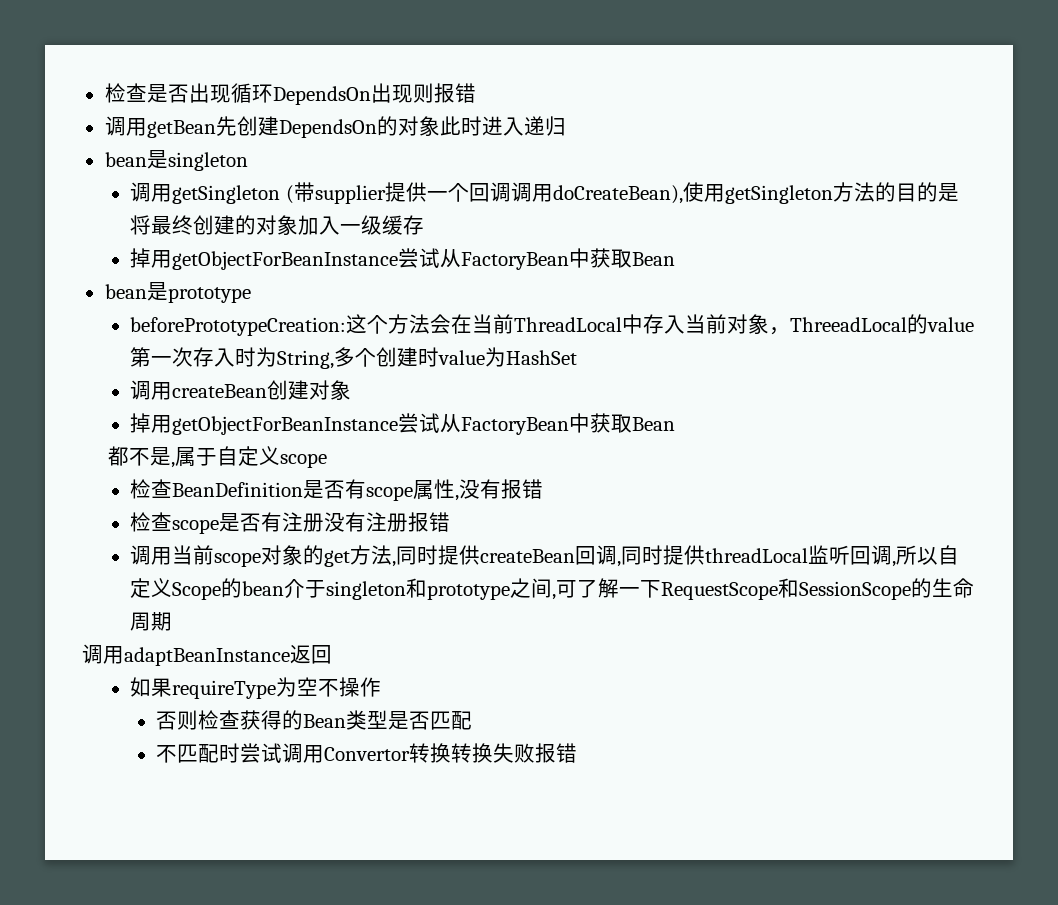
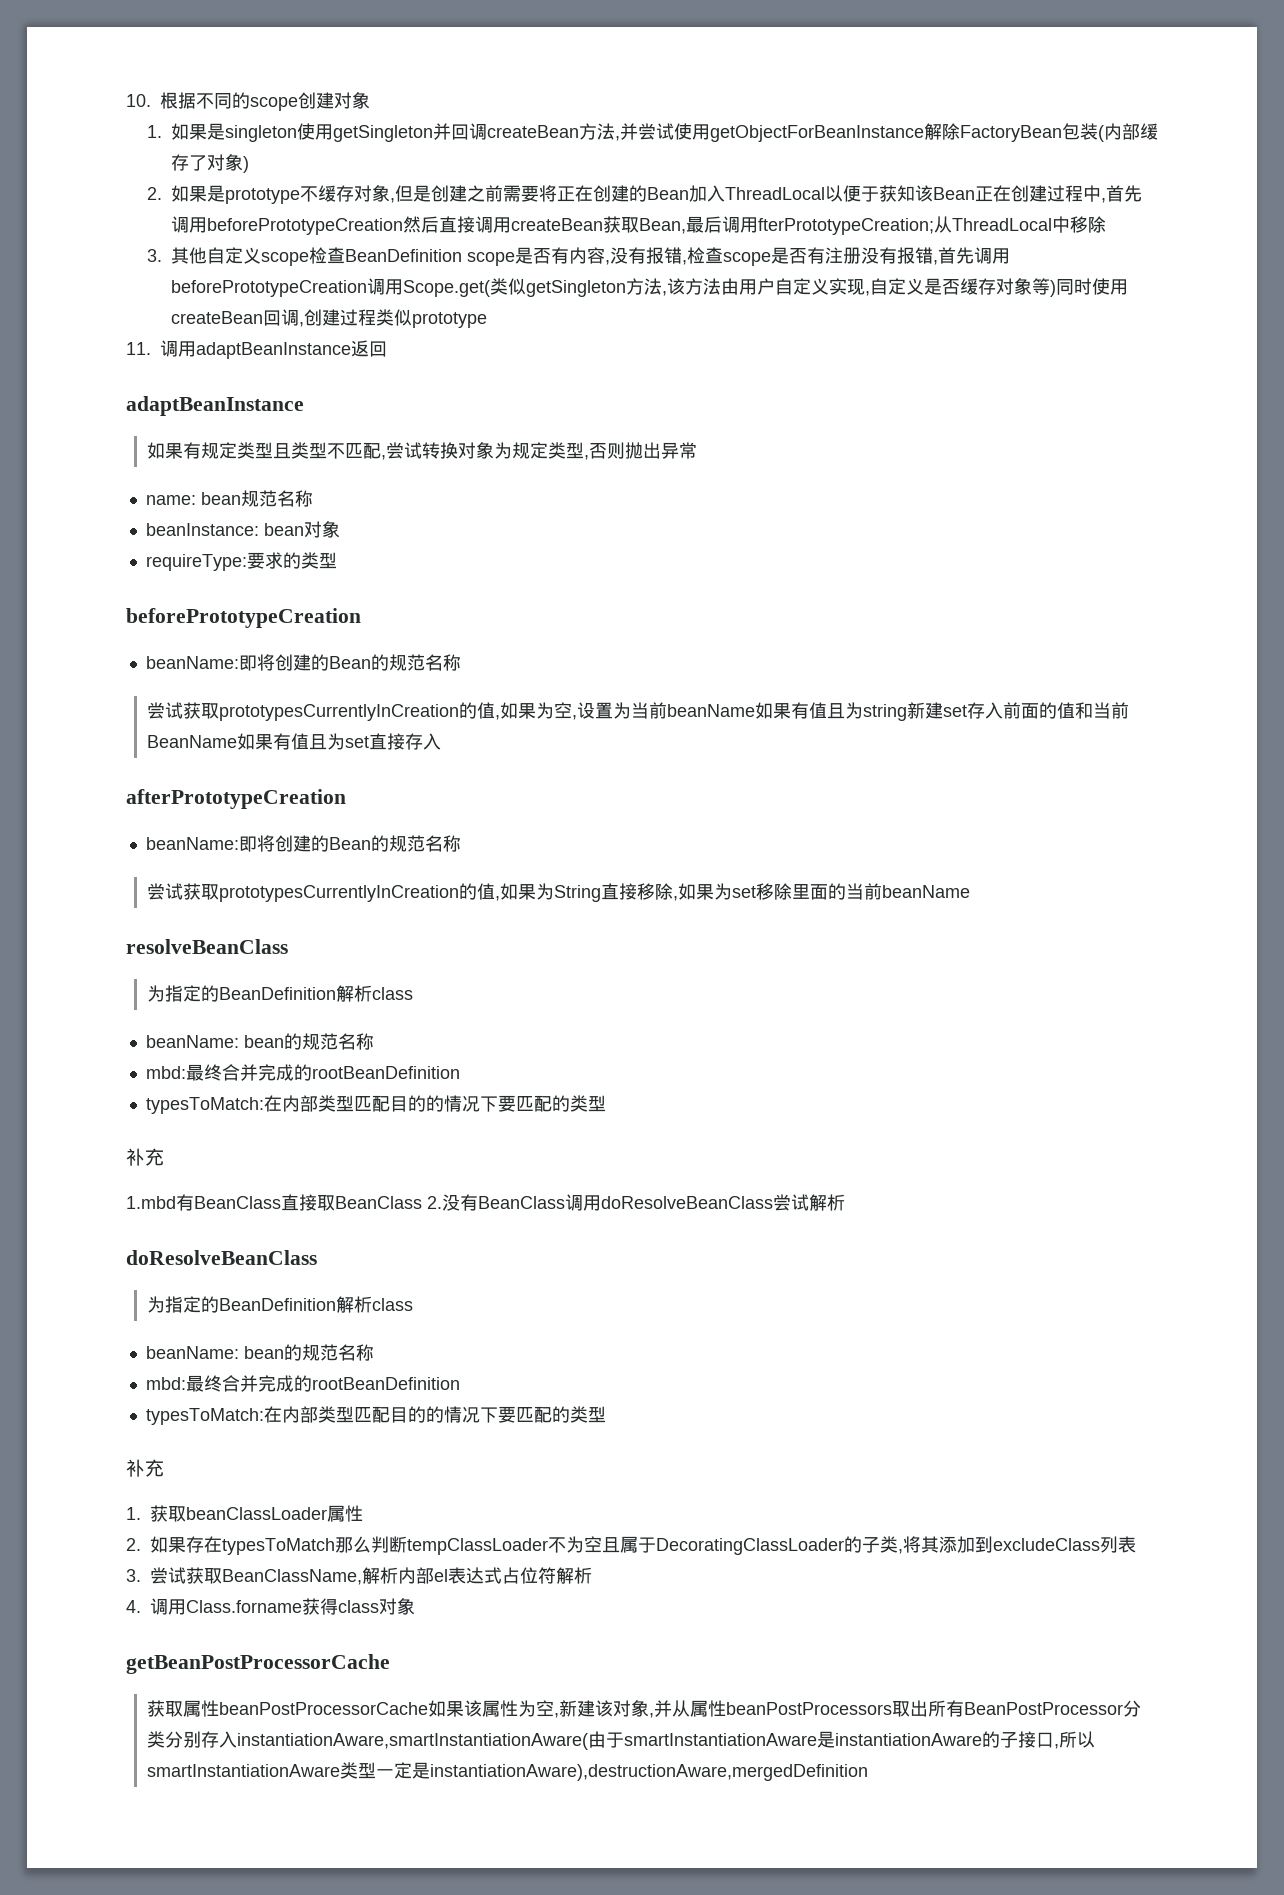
- 检查是否出现循环DependsOn出现则报错
- 调用getBean先创建DependsOn的对象此时进入递归
- bean是singleton
- 调用getSingleton (带supplier提供一个回调调用doCreateBean),使用getSingleton方法的目的是将最终创建的对象加入一级缓存
- 掉用getObjectForBeanInstance尝试从FactoryBean中获取Bean
- bean是prototype
- beforePrototypeCreation:这个方法会在当前ThreadLocal中存入当前对象，ThreeadLocal的value第一次存入时为String,多个创建时value为HashSet
- 调用createBean创建对象
- 掉用getObjectForBeanInstance尝试从FactoryBean中获取Bean
- 都不是,属于自定义scope
- 检查BeanDefinition是否有scope属性,没有报错
- 检查scope是否有注册没有注册报错
- 调用当前scope对象的get方法,同时提供createBean回调,同时提供threadLocal监听回调,所以自定义Scope的bean介于singleton和prototype之间,可了解一下RequestScope和SessionScope的生命周期
- 调用adaptBeanInstance返回
- 如果requireType为空不操作
- 否则检查获得的Bean类型是否匹配
- 不匹配时尝试调用Convertor转换转换失败报错
+ 10.根据不同的scope创建对象
+ 1.如果是singleton使用getSingleton并回调createBean方法,并尝试使用getObjectForBeanInstance解除FactoryBean包装(内部缓存了对象)
+ 2.如果是prototype不缓存对象,但是创建之前需要将正在创建的Bean加入ThreadLocal以便于获知该Bean正在创建过程中,首先调用beforePrototypeCreation然后直接调用createBean获取Bean,最后调用fterPrototypeCreation;从ThreadLocal中移除
+ 3.其他自定义scope检查BeanDefinition scope是否有内容,没有报错,检查scope是否有注册没有报错,首先调用beforePrototypeCreation调用Scope.get(类似getSingleton方法,该方法由用户自定义实现,自定义是否缓存对象等)同时使用createBean回调,创建过程类似prototype
+ 11.调用adaptBeanInstance返回
+ adaptBeanInstance
+ 如果有规定类型且类型不匹配,尝试转换对象为规定类型,否则抛出异常
+ name: bean规范名称
+ beanInstance: bean对象
+ requireType:要求的类型
+ beforePrototypeCreation
+ beanName:即将创建的Bean的规范名称
+ 尝试获取prototypesCurrentlyInCreation的值,如果为空,设置为当前beanName如果有值且为string新建set存入前面的值和当前BeanName如果有值且为set直接存入
+ afterPrototypeCreation
+ beanName:即将创建的Bean的规范名称
+ 尝试获取prototypesCurrentlyInCreation的值,如果为String直接移除,如果为set移除里面的当前beanName
+ resolveBeanClass
+ 为指定的BeanDefinition解析class
+ beanName: bean的规范名称
+ mbd:最终合并完成的rootBeanDefinition
+ typesToMatch:在内部类型匹配目的的情况下要匹配的类型
+ 补充
+ 1.mbd有BeanClass直接取BeanClass 2.没有BeanClass调用doResolveBeanClass尝试解析
+ doResolveBeanClass
+ 为指定的BeanDefinition解析class
+ beanName: bean的规范名称
+ mbd:最终合并完成的rootBeanDefinition
+ typesToMatch:在内部类型匹配目的的情况下要匹配的类型
+ 补充
+ 1.获取beanClassLoader属性
+ 2.如果存在typesToMatch那么判断tempClassLoader不为空且属于DecoratingClassLoader的子类,将其添加到excludeClass列表
+ 3.尝试获取BeanClassName,解析内部el表达式占位符解析
+ 4.调用Class.forname获得class对象
+ getBeanPostProcessorCache
+ 获取属性beanPostProcessorCache如果该属性为空,新建该对象,并从属性beanPostProcessors取出所有BeanPostProcessor分类分别存入instantiationAware,smartInstantiationAware(由于smartInstantiationAware是instantiationAware的子接口,所以smartInstantiationAware类型一定是instantiationAware),destructionAware,mergedDefinition

